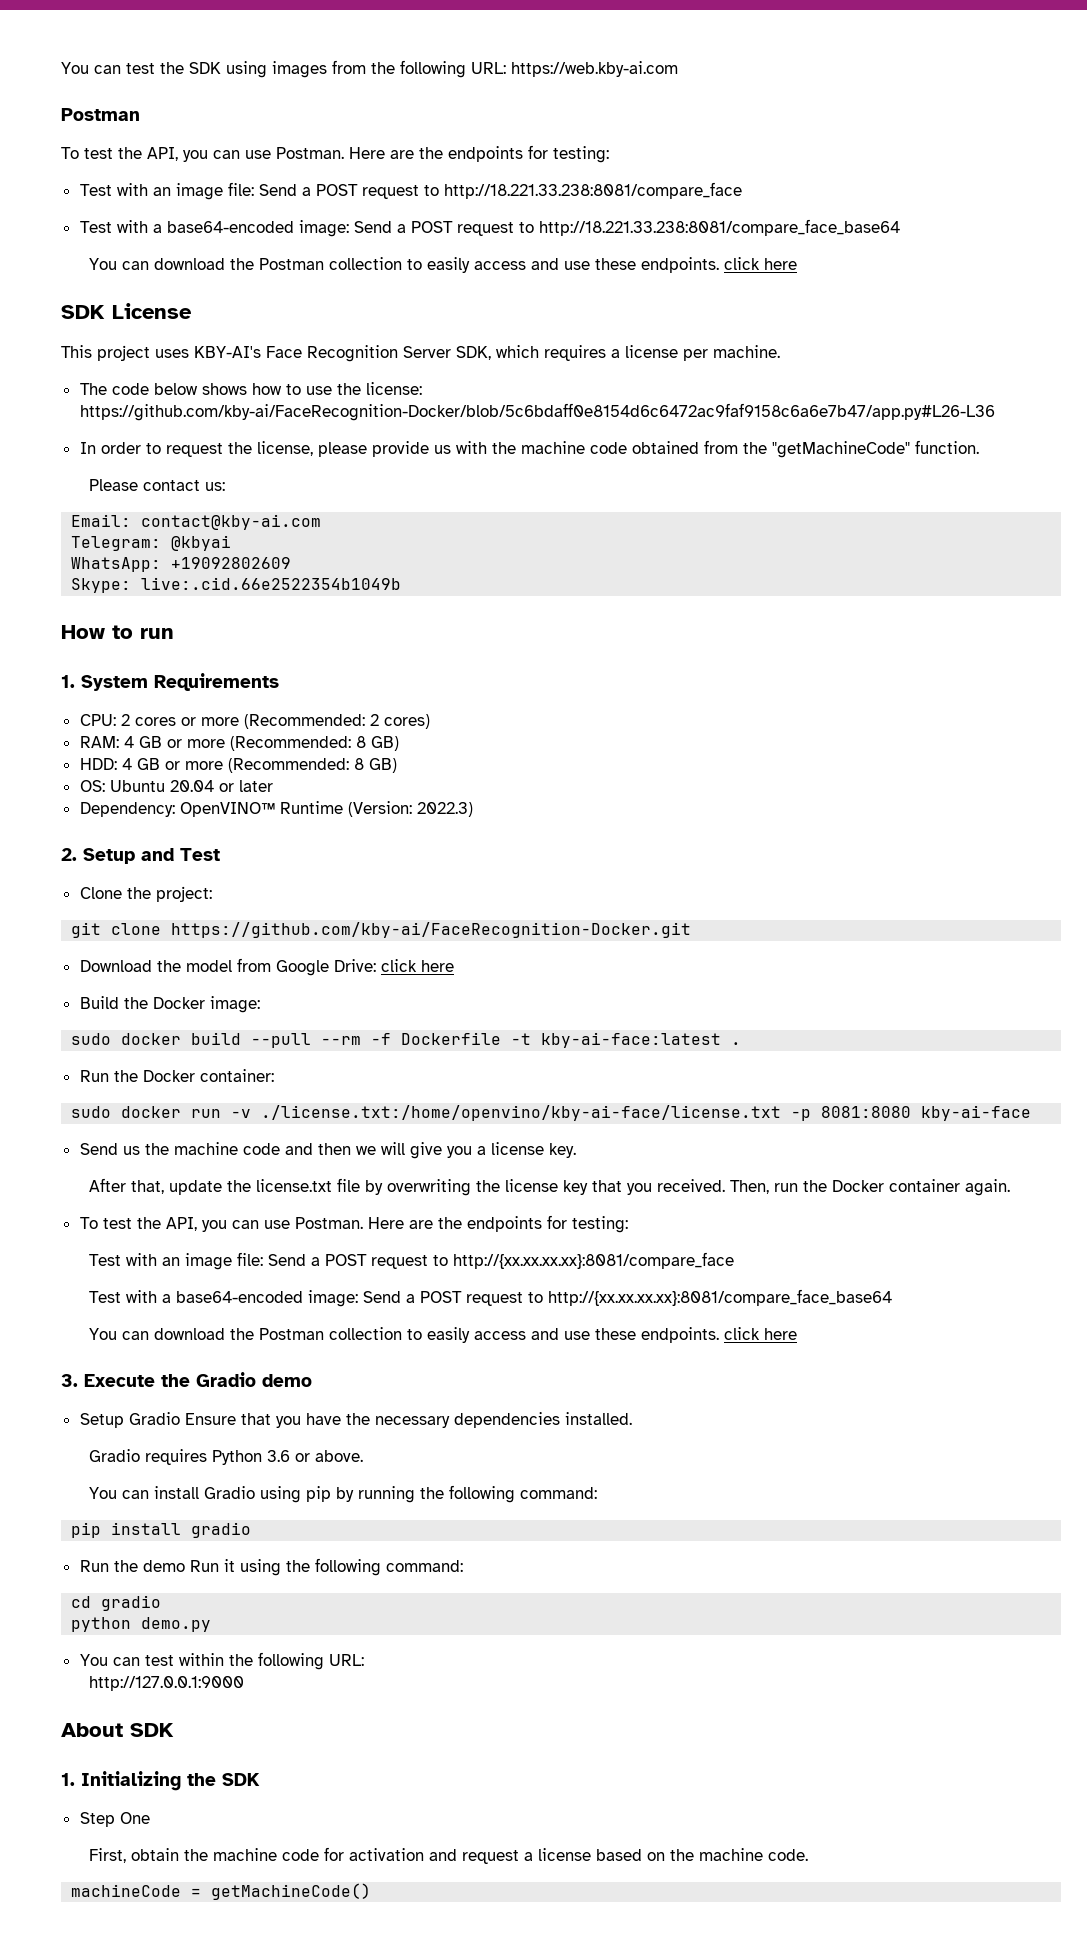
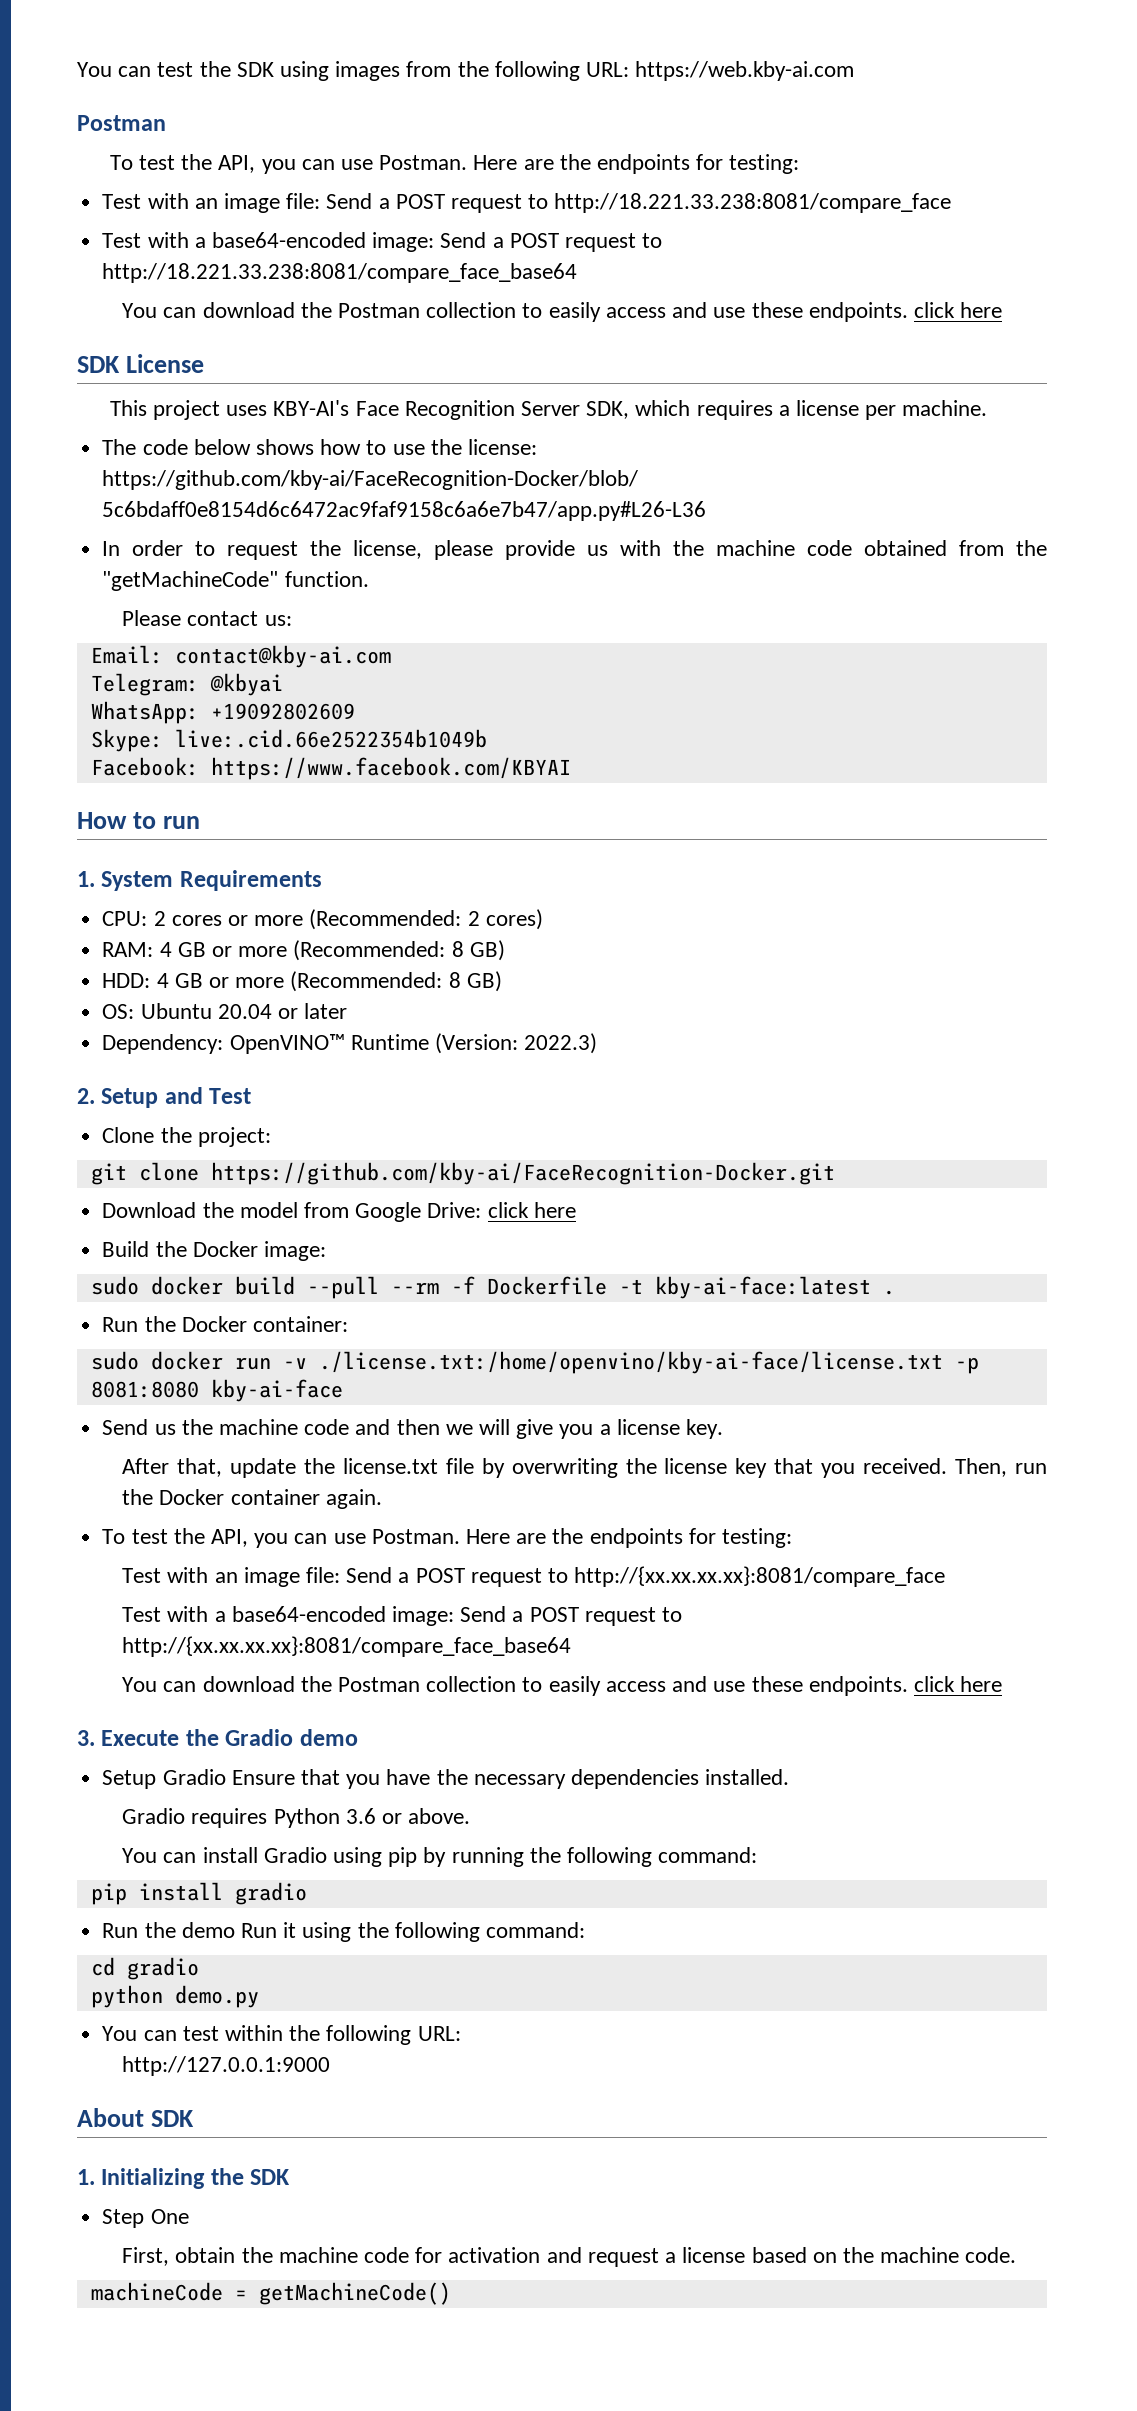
+ Facebook: https://www.facebook.com/KBYAI

